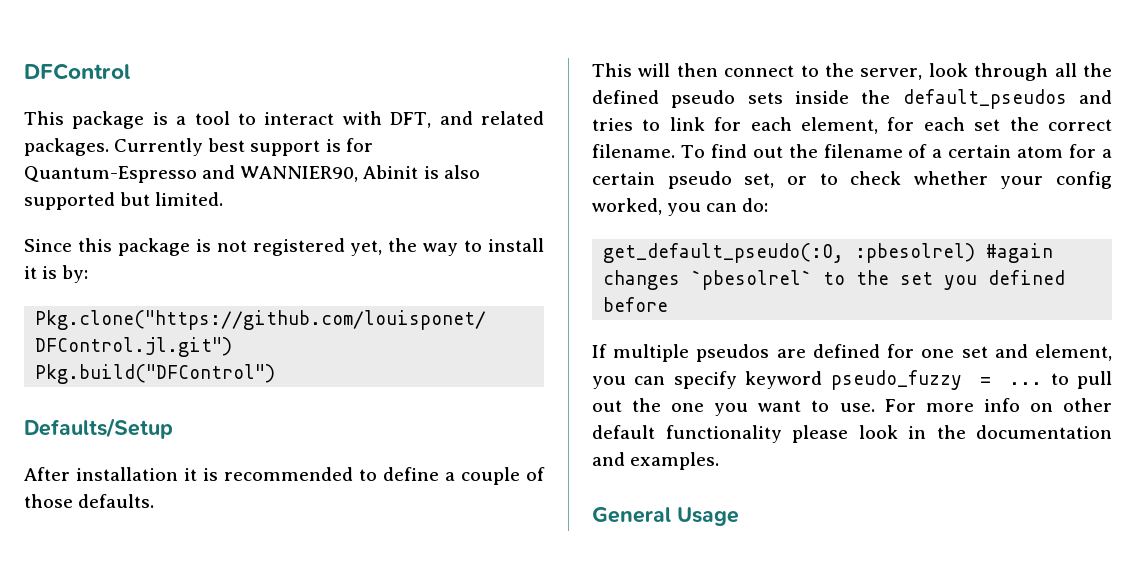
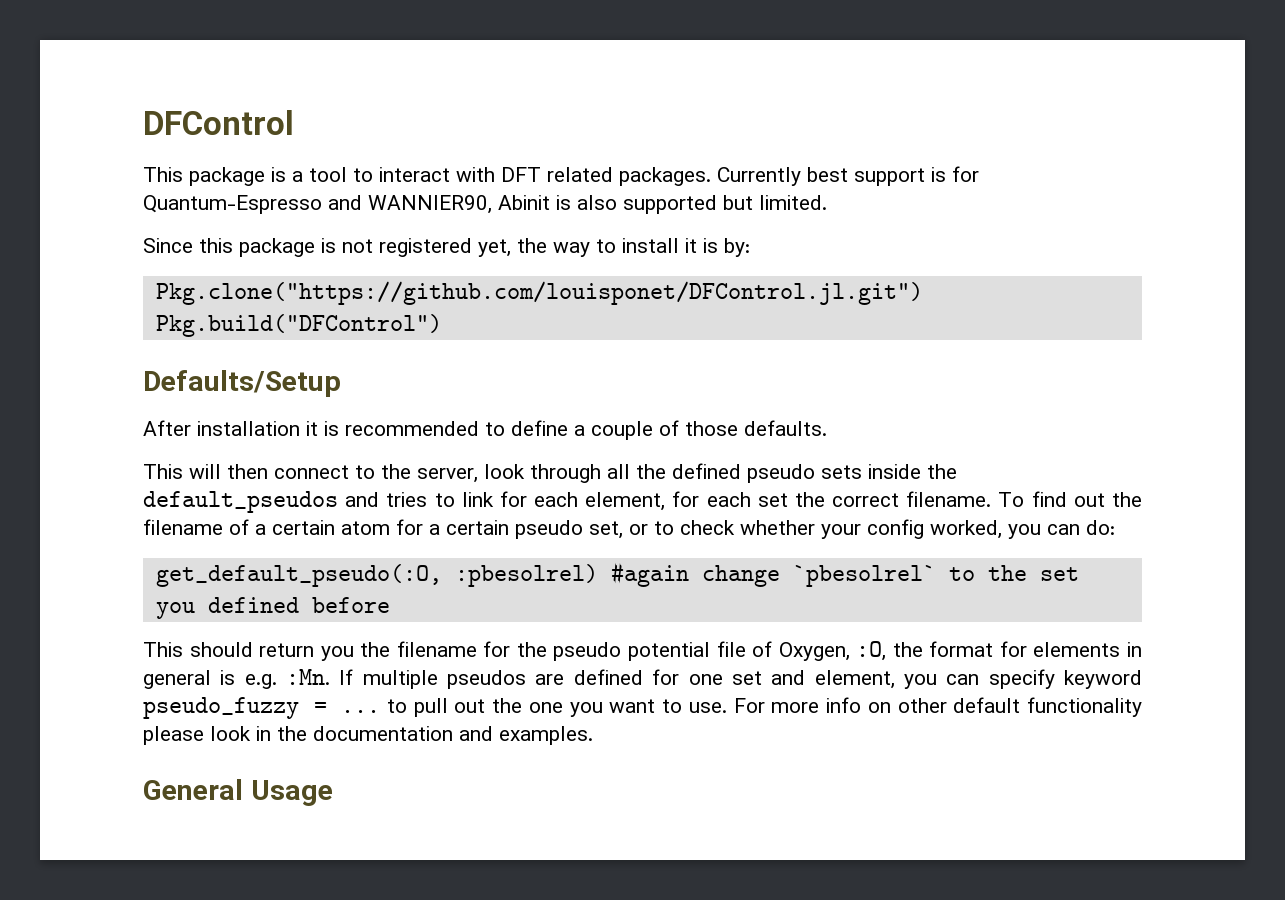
- This package is a tool to interact with DFT, and related packages.
+ This package is a tool to interact with DFT related packages.
- get_default_pseudo(:O, :pbesolrel) #again changes `pbesolrel` to the set you defined before
+ get_default_pseudo(:O, :pbesolrel) #again change `pbesolrel` to the set you defined before
+ This should return you the filename for the pseudo potential file of Oxygen, :O, the format for elements in general is e.g. :Mn.

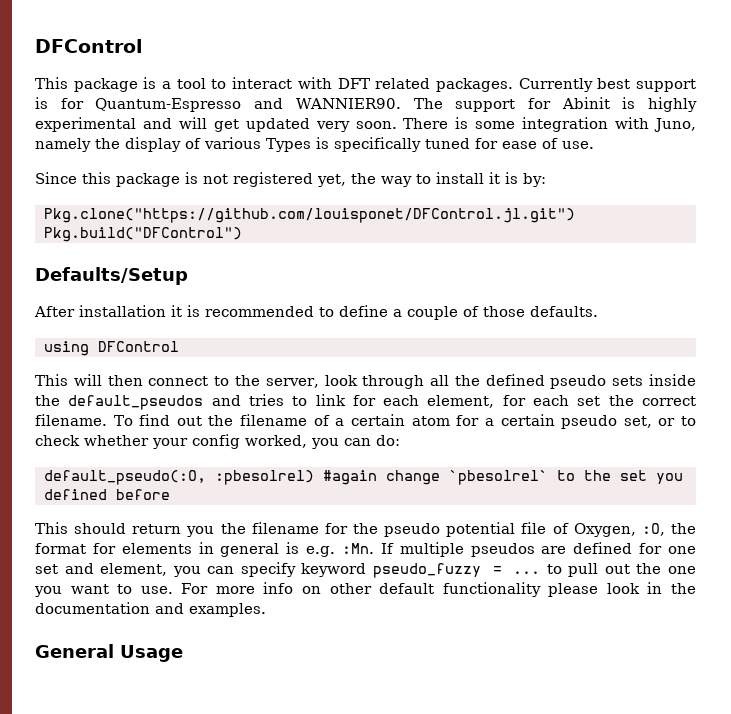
- Currently best support is for Quantum-Espresso and WANNIER90, Abinit is also supported but limited.
+ Currently best support is for Quantum-Espresso and WANNIER90. The support for Abinit is highly experimental and will get updated very soon. There is some integration with Juno, namely the display of various Types is specifically tuned for ease of use.
+ using DFControl
- get_default_pseudo(:O, :pbesolrel) #again change `pbesolrel` to the set you defined before
+ default_pseudo(:O, :pbesolrel) #again change `pbesolrel` to the set you defined before

